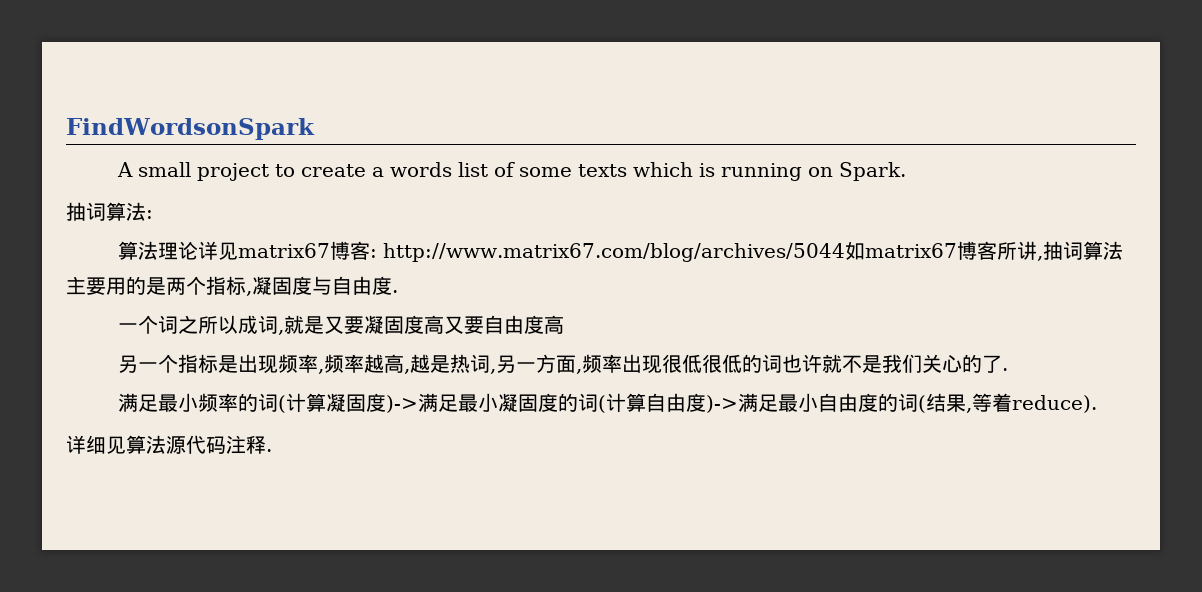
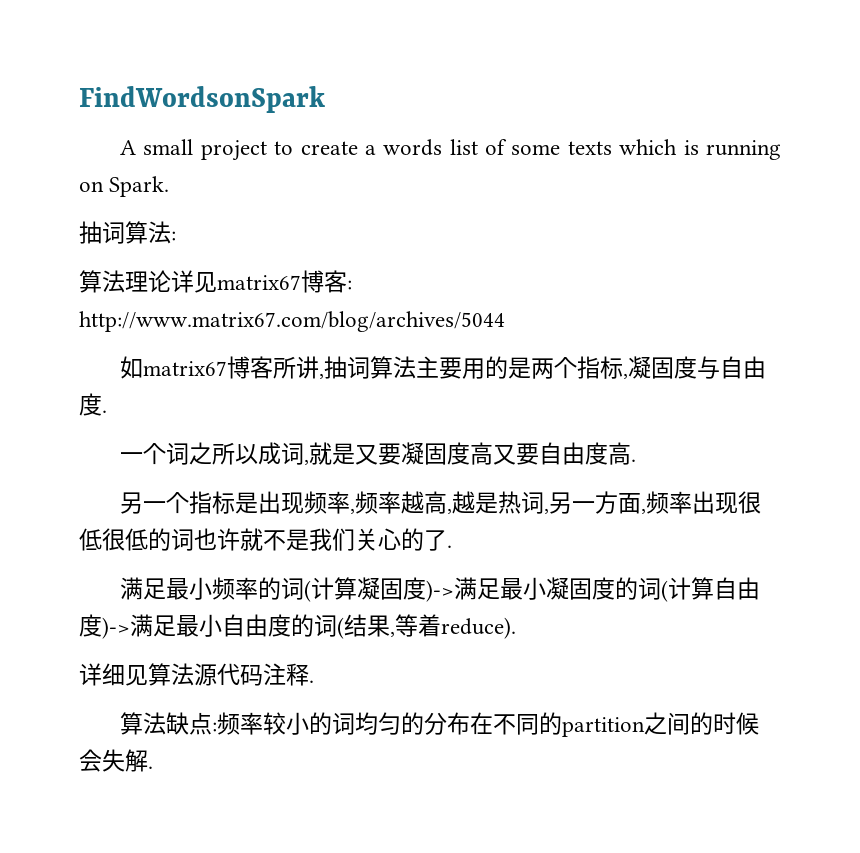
- 算法理论详见matrix67博客: http://www.matrix67.com/blog/archives/5044如matrix67博客所讲,抽词算法主要用的是两个指标,凝固度与自由度.
+ 算法理论详见matrix67博客: http://www.matrix67.com/blog/archives/5044
+ 如matrix67博客所讲,抽词算法主要用的是两个指标,凝固度与自由度.
- 一个词之所以成词,就是又要凝固度高又要自由度高
+ 一个词之所以成词,就是又要凝固度高又要自由度高.
+ 算法缺点:频率较小的词均匀的分布在不同的partition之间的时候会失解.

